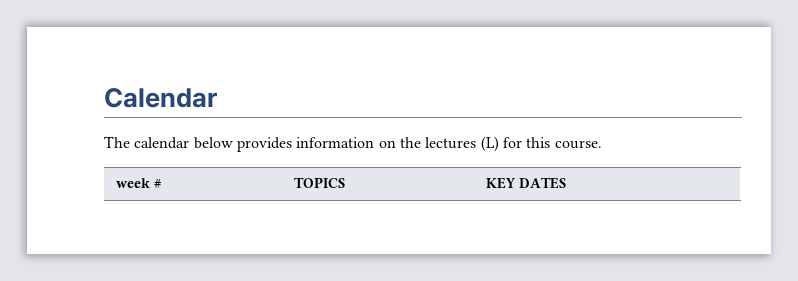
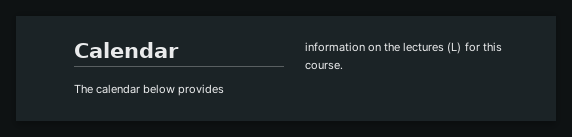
- week # | TOPICS | KEY DATES

